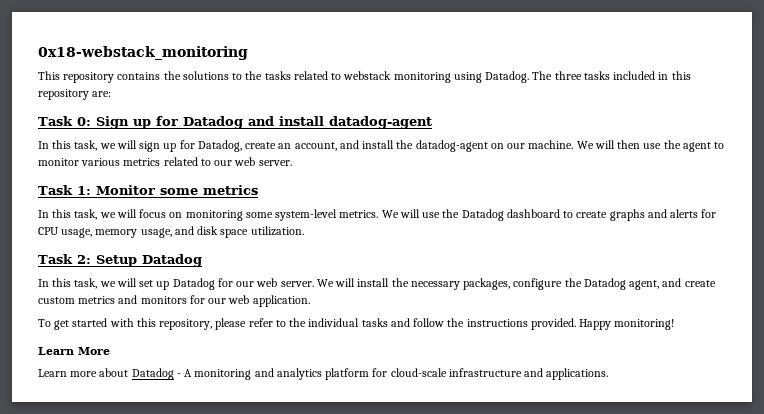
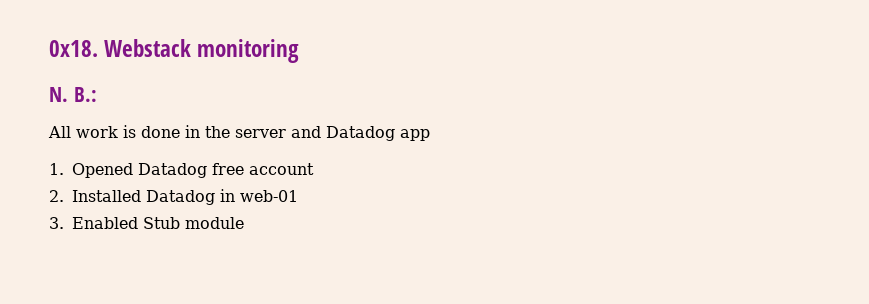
- 0x18-webstack_monitoring
- This repository contains the solutions to the tasks related to webstack monitoring using Datadog. The three tasks included in this repository are:
- Task 0: Sign up for Datadog and install datadog-agent
- In this task, we will sign up for Datadog, create an account, and install the datadog-agent on our machine. We will then use the agent to monitor various metrics related to our web server.
- Task 1: Monitor some metrics
- In this task, we will focus on monitoring some system-level metrics. We will use the Datadog dashboard to create graphs and alerts for CPU usage, memory usage, and disk space utilization.
- Task 2: Setup Datadog
- In this task, we will set up Datadog for our web server. We will install the necessary packages, configure the Datadog agent, and create custom metrics and monitors for our web application.
- To get started with this repository, please refer to the individual tasks and follow the instructions provided. Happy monitoring!
- Learn More
- Learn more about Datadog - A monitoring and analytics platform for cloud-scale infrastructure and applications.
+ 0x18. Webstack monitoring
+ N. B.:
+ All work is done in the server and Datadog app
+ 1. Opened Datadog free account
+ 2. Installed Datadog in web-01
+ 3. Enabled Stub module

